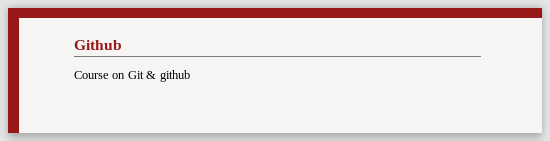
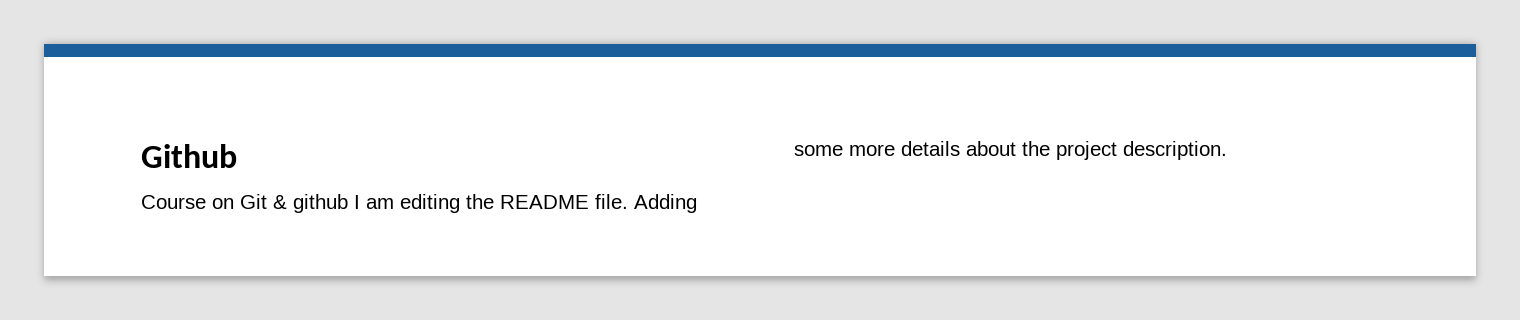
- Course on Git & github
+ Course on Git & github I am editing the README file. Adding some more details about the project description.

